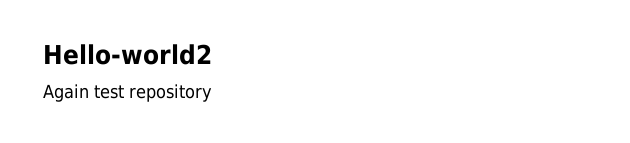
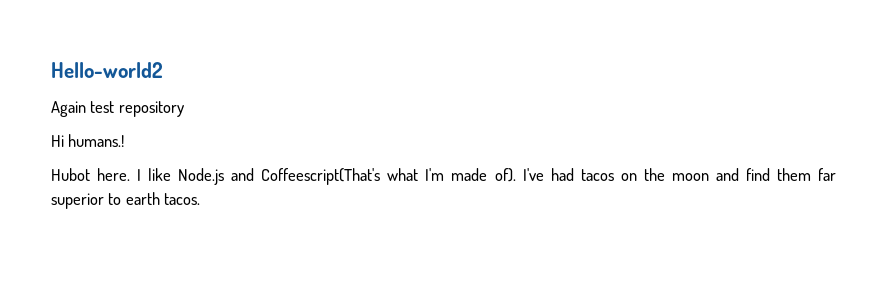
+ Hi humans.!
+ Hubot here. I like Node.js and Coffeescript(That's what I'm made of). I've had tacos on the moon and find them far superior to earth tacos.

